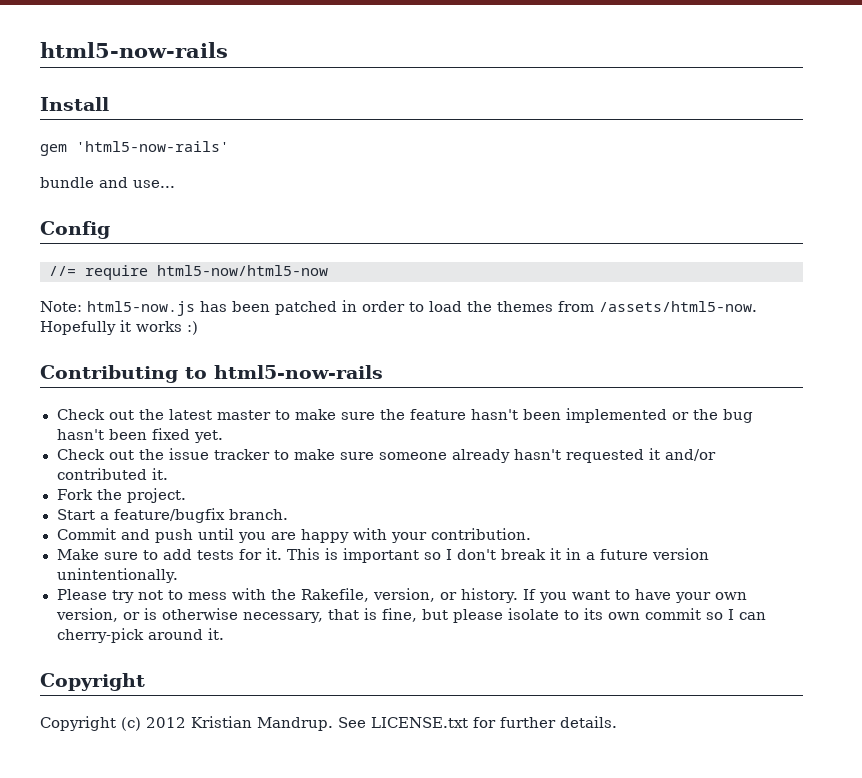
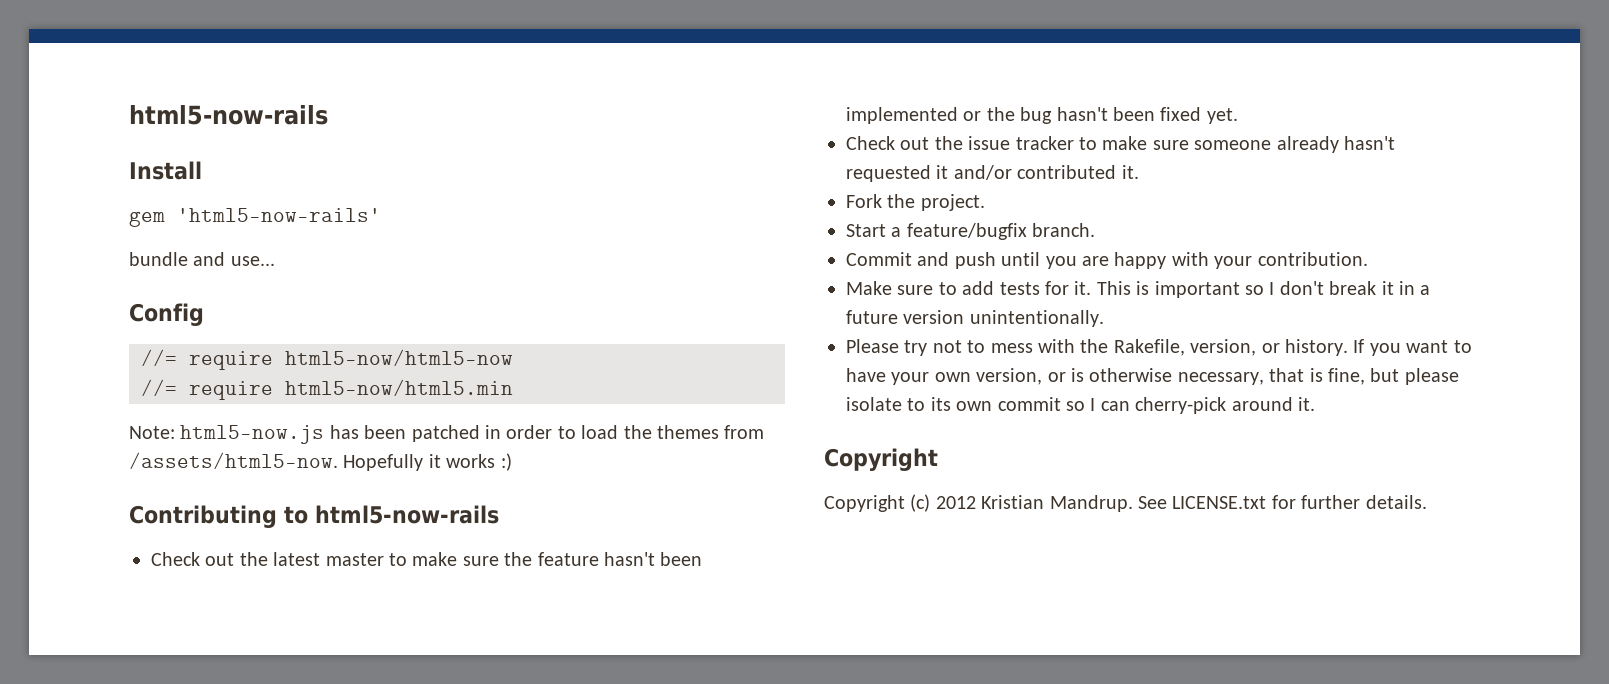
+ //= require html5-now/html5.min

